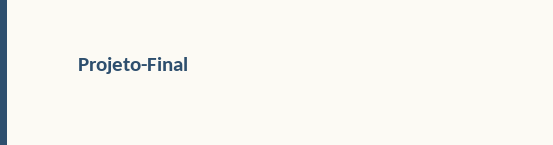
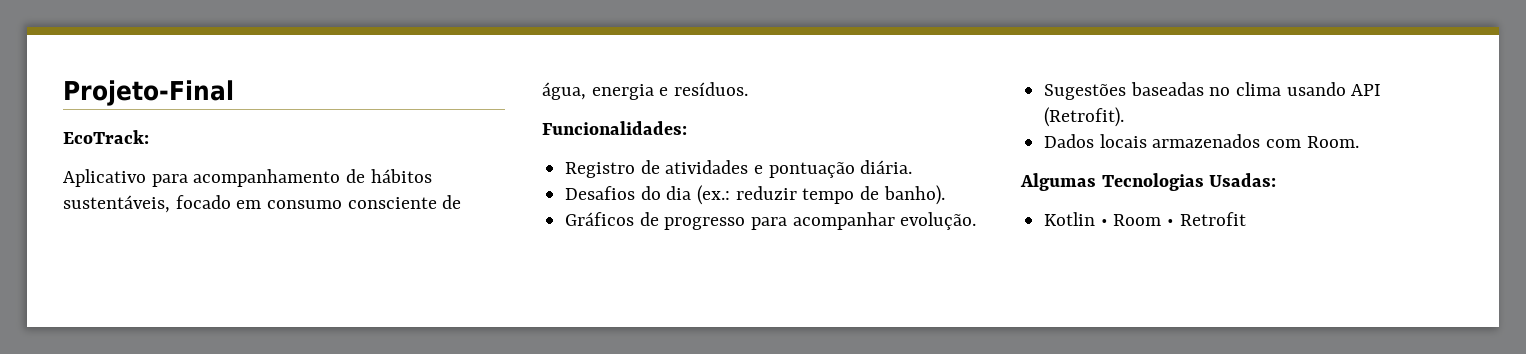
+ EcoTrack:
+ Aplicativo para acompanhamento de hábitos sustentáveis, focado em consumo consciente de água, energia e resíduos.
+ Funcionalidades:
+ Registro de atividades e pontuação diária.
+ Desafios do dia (ex.: reduzir tempo de banho).
+ Gráficos de progresso para acompanhar evolução.
+ Sugestões baseadas no clima usando API (Retrofit).
+ Dados locais armazenados com Room.
+ Algumas Tecnologias Usadas:
+ Kotlin • Room • Retrofit

